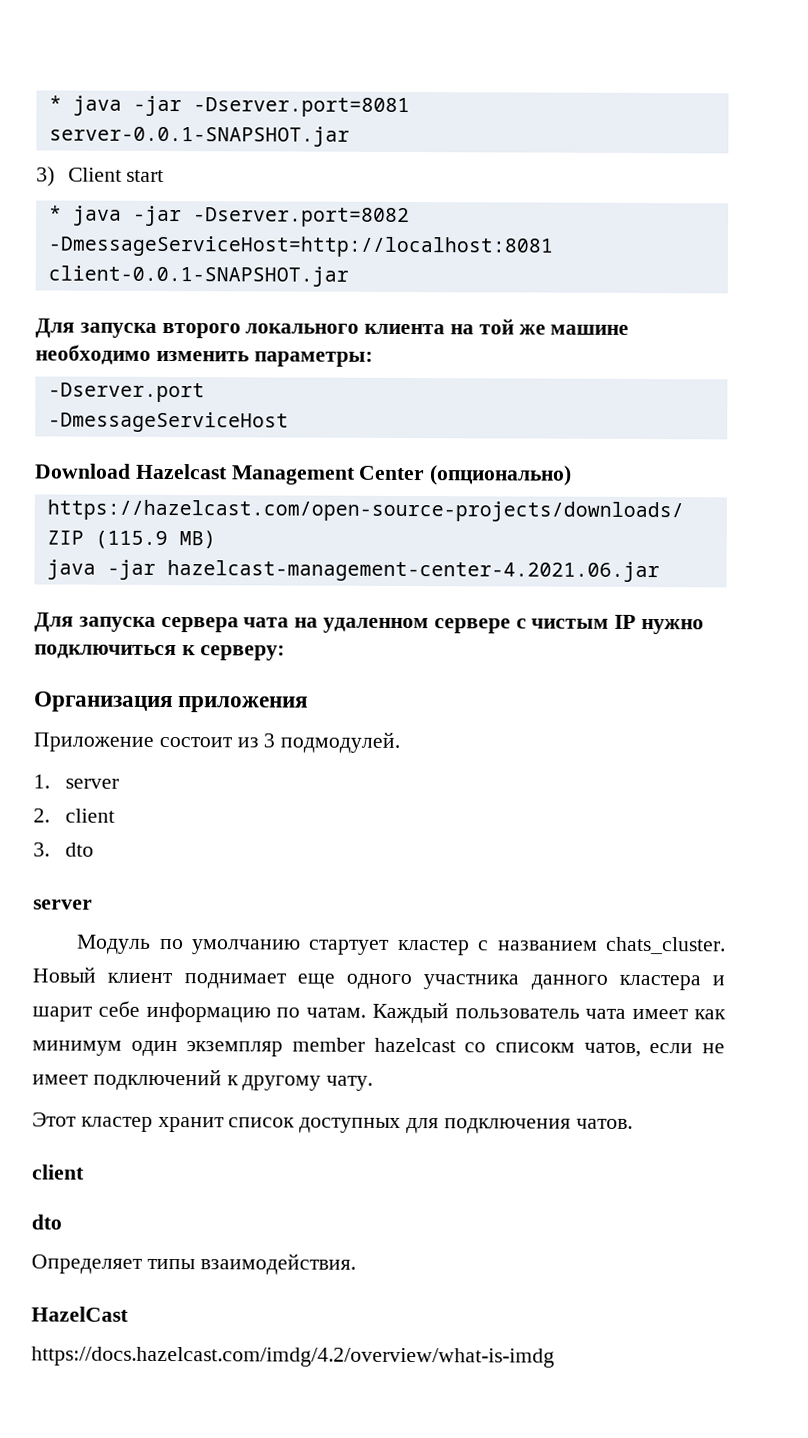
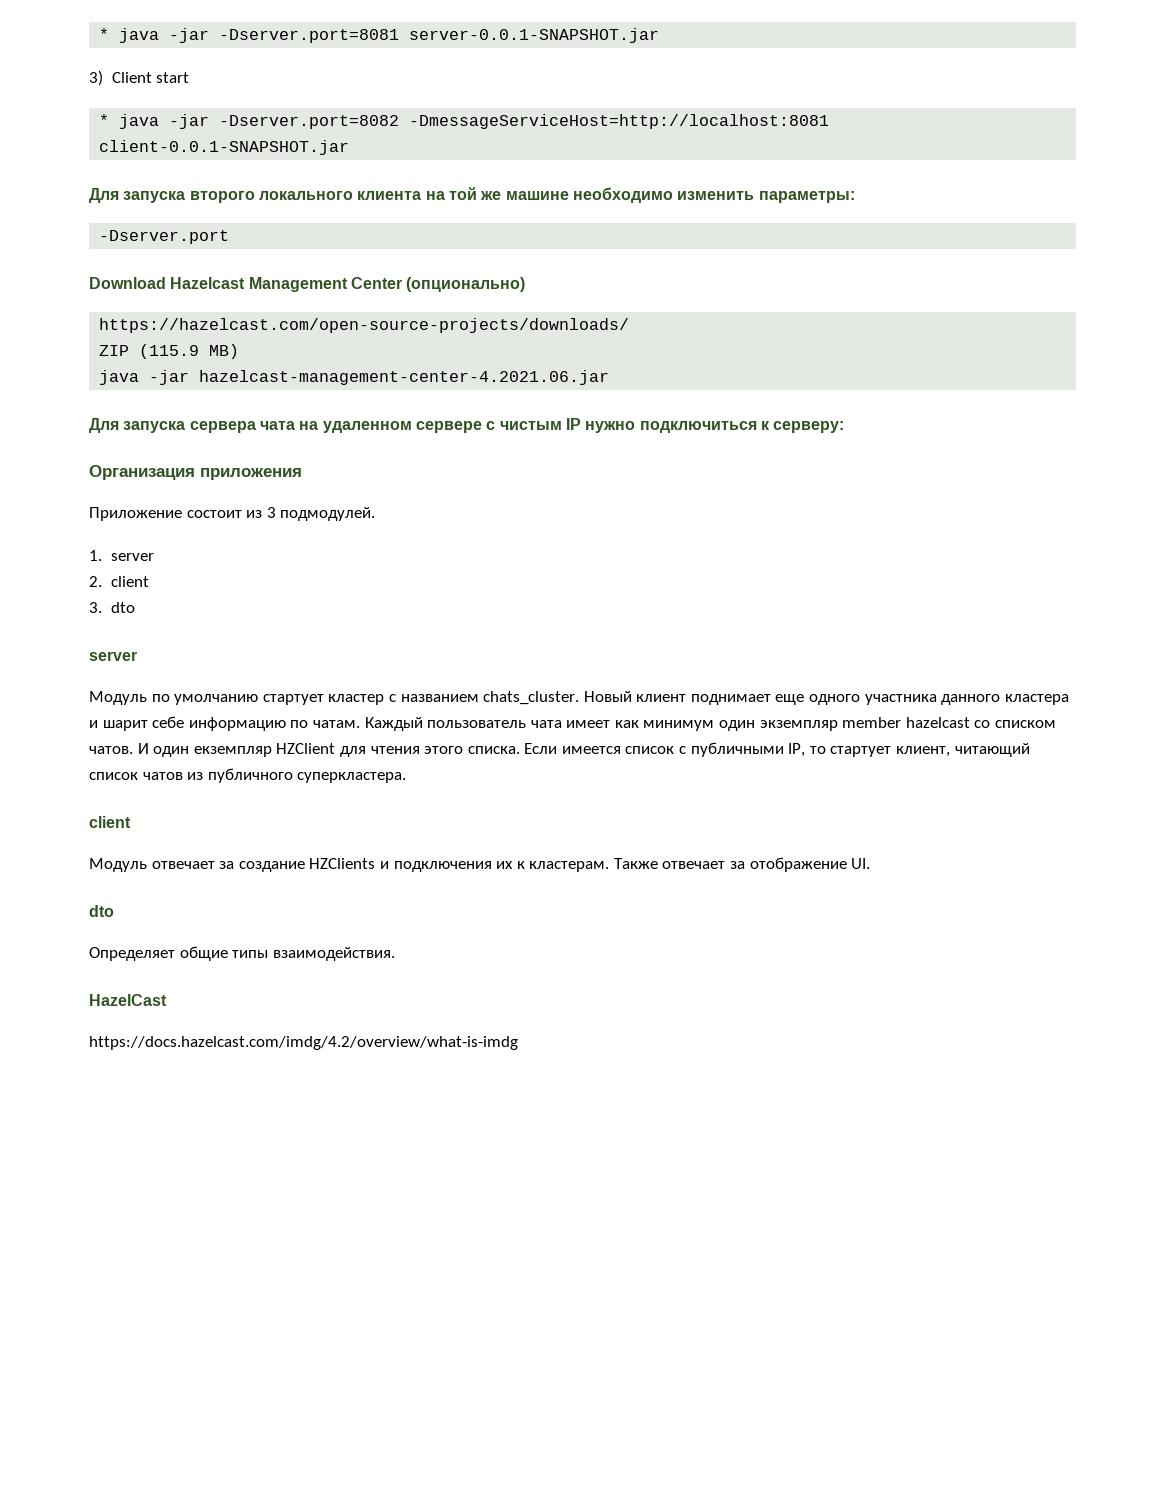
- -DmessageServiceHost
- Каждый пользователь чата имеет как минимум один экземпляр member hazelcast со списокм чатов, если не имеет подключений к другому чату.
- Этот кластер хранит список доступных для подключения чатов.
+ Каждый пользователь чата имеет как минимум один экземпляр member hazelcast со списком чатов. И один екземпляр HZClient для чтения этого списка. Если имеется список с публичными IP, то стартует клиент, читающий список чатов из публичного суперкластера.
  client
+ Модуль отвечает за создание HZClients и подключения их к кластерам. Также отвечает за отображение UI.
- Определяет типы взаимодействия.
+ Определяет общие типы взаимодействия.

